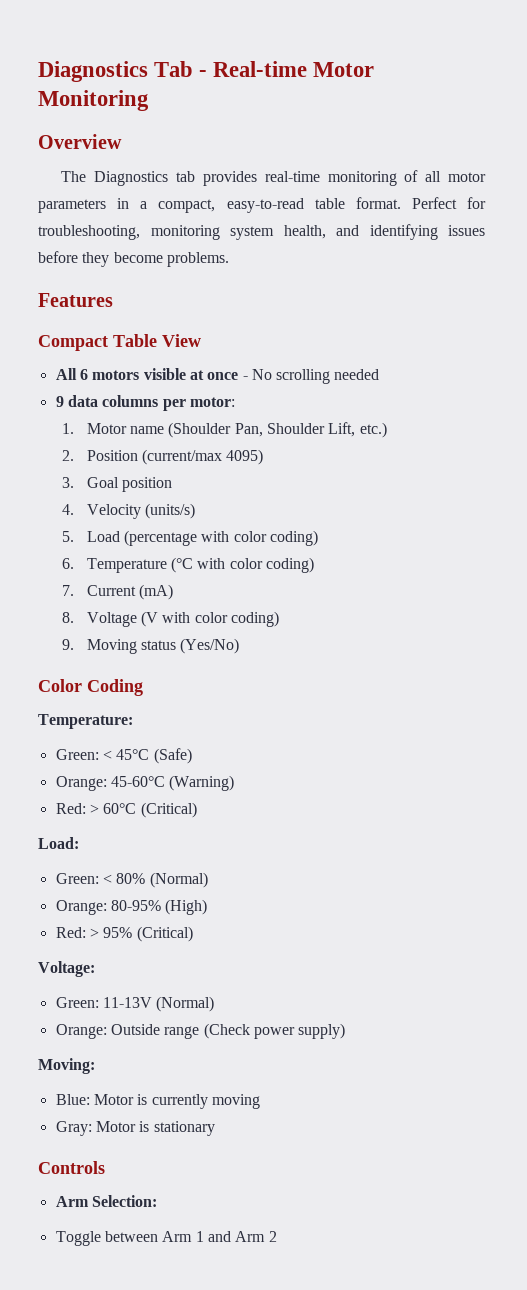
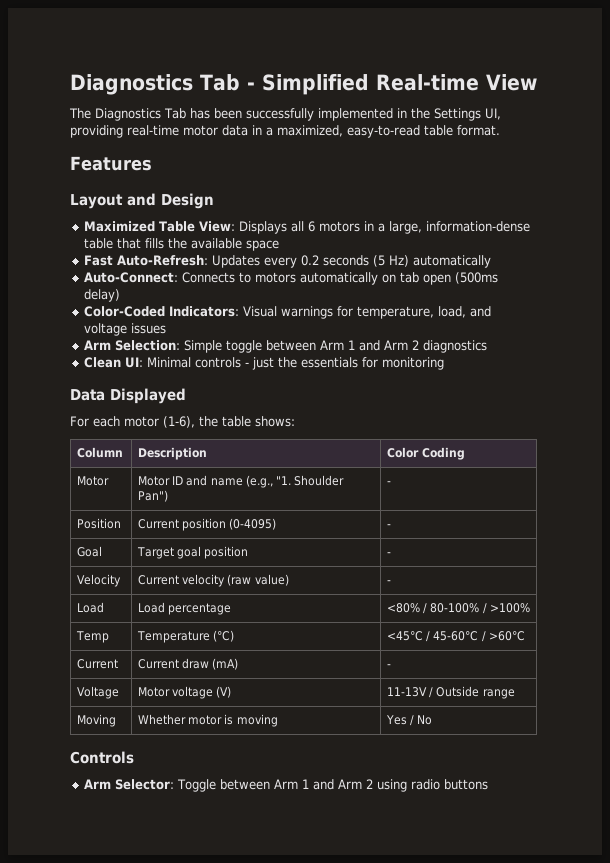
- Diagnostics Tab - Real-time Motor Monitoring
- Overview
- The Diagnostics tab provides real-time monitoring of all motor parameters in a compact, easy-to-read table format. Perfect for troubleshooting, monitoring system health, and identifying issues before they become problems.
+ Diagnostics Tab - Simplified Real-time View
+ The Diagnostics Tab has been successfully implemented in the Settings UI, providing real-time motor data in a maximized, easy-to-read table format.
  Features
- Compact Table View
- All 6 motors visible at once - No scrolling needed
- 9 data columns per motor:
- 1. Motor name (Shoulder Pan, Shoulder Lift, etc.)
- 2. Position (current/max 4095)
- 3. Goal position
- 4. Velocity (units/s)
- 5. Load (percentage with color coding)
- 6. Temperature (°C with color coding)
- 7. Current (mA)
- 8. Voltage (V with color coding)
- 9. Moving status (Yes/No)
- Color Coding
- Temperature:
- Green: < 45°C (Safe)
- Orange: 45-60°C (Warning)
- Red: > 60°C (Critical)
- Load:
- Green: < 80% (Normal)
- Orange: 80-95% (High)
- Red: > 95% (Critical)
- Voltage:
- Green: 11-13V (Normal)
- Orange: Outside range (Check power supply)
- Moving:
- Blue: Motor is currently moving
- Gray: Motor is stationary
+ Layout and Design
+ Maximized Table View: Displays all 6 motors in a large, information-dense table that fills the available space
+ Fast Auto-Refresh: Updates every 0.2 seconds (5 Hz) automatically
+ Auto-Connect: Connects to motors automatically on tab open (500ms delay)
+ Color-Coded Indicators: Visual warnings for temperature, load, and voltage issues
+ Arm Selection: Simple toggle between Arm 1 and Arm 2 diagnostics
+ Clean UI: Minimal controls - just the essentials for monitoring
+ Data Displayed
+ For each motor (1-6), the table shows:
+ Column | Description | Color Coding
+ Motor | Motor ID and name (e.g., "1. Shoulder Pan") | -
+ Position | Current position (0-4095) | -
+ Goal | Target goal position | -
+ Velocity | Current velocity (raw value) | -
+ Load | Load percentage | <80% / 80-100% / >100%
+ Temp | Temperature (°C) | <45°C / 45-60°C / >60°C
+ Current | Current draw (mA) | -
+ Voltage | Motor voltage (V) | 11-13V / Outside range
+ Moving | Whether motor is moving | Yes / No
- Arm Selection:
- Toggle between Arm 1 and Arm 2
+ Arm Selector: Toggle between Arm 1 and Arm 2 using radio buttons

